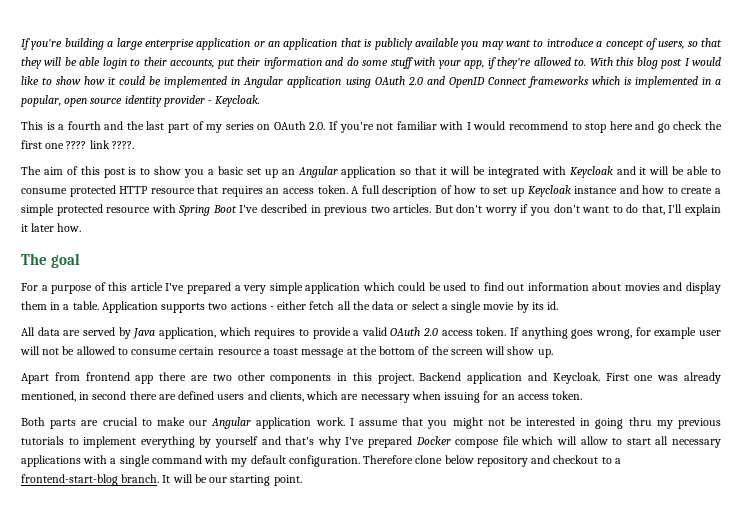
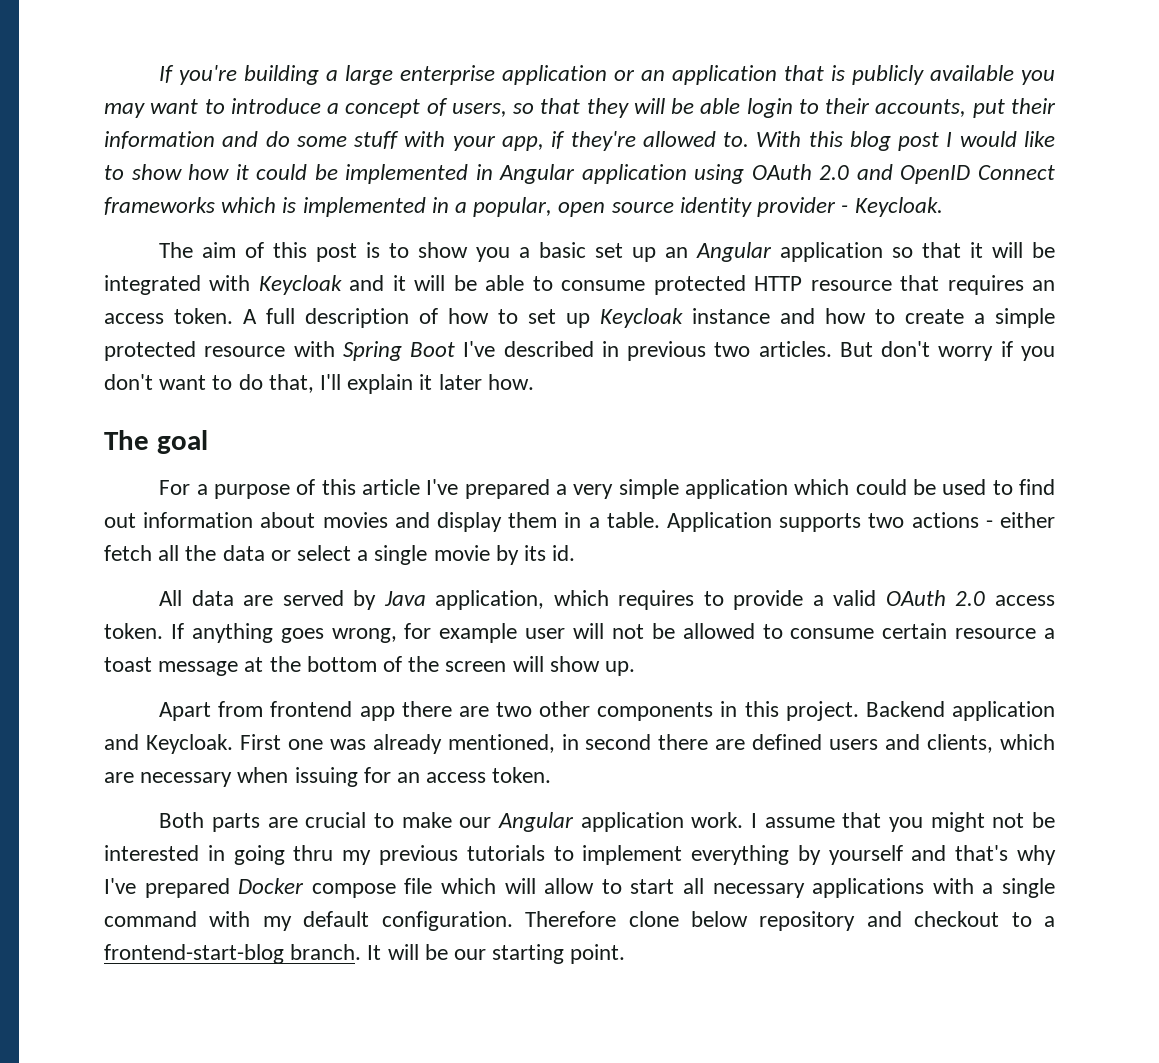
- This is a fourth and the last part of my series on OAuth 2.0. If you're not familiar with I would recommend to stop here and go check the first one ???? link ????.

